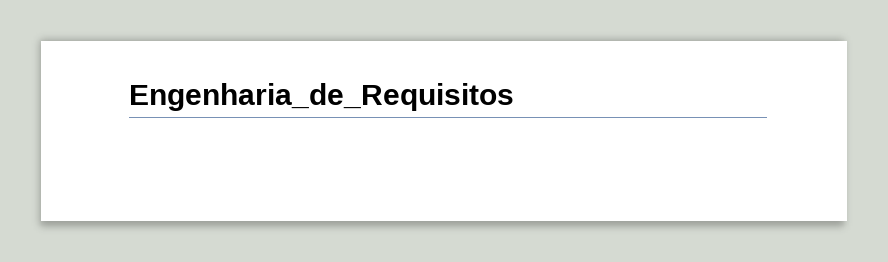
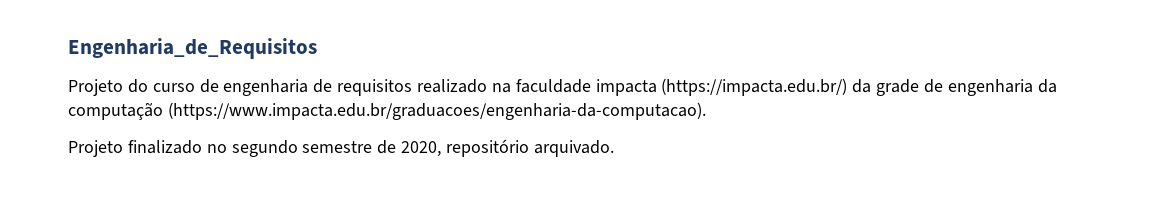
+ Projeto do curso de engenharia de requisitos realizado na faculdade impacta (https://impacta.edu.br/) da grade de engenharia da computação (https://www.impacta.edu.br/graduacoes/engenharia-da-computacao).
+ Projeto finalizado no segundo semestre de 2020, repositório arquivado.

